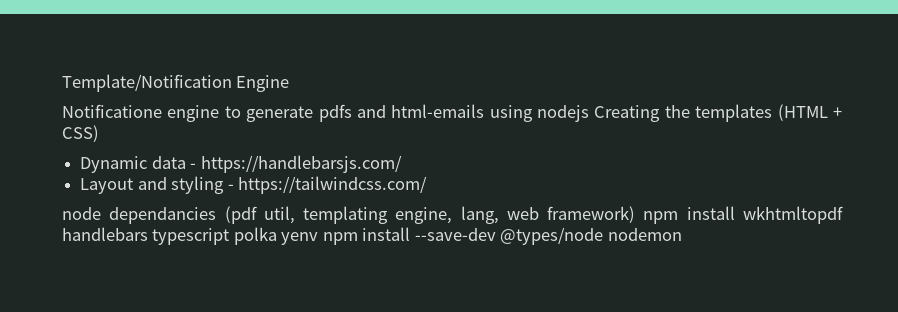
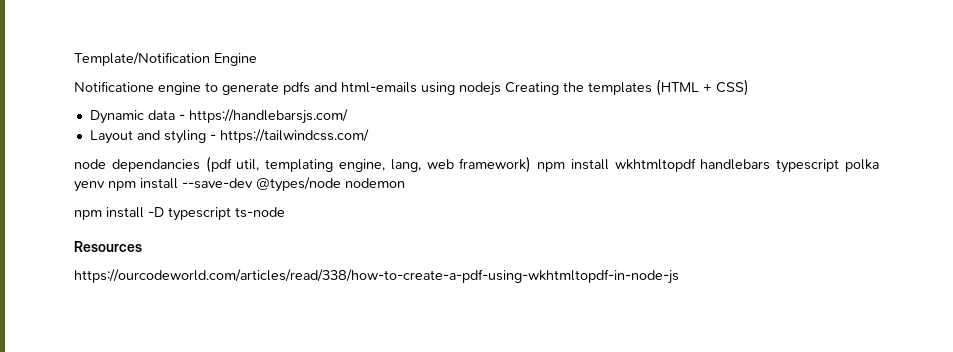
+ npm install -D typescript ts-node
+ Resources
+ https://ourcodeworld.com/articles/read/338/how-to-create-a-pdf-using-wkhtmltopdf-in-node-js

